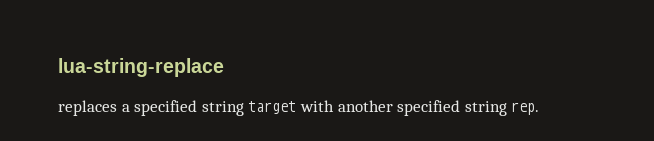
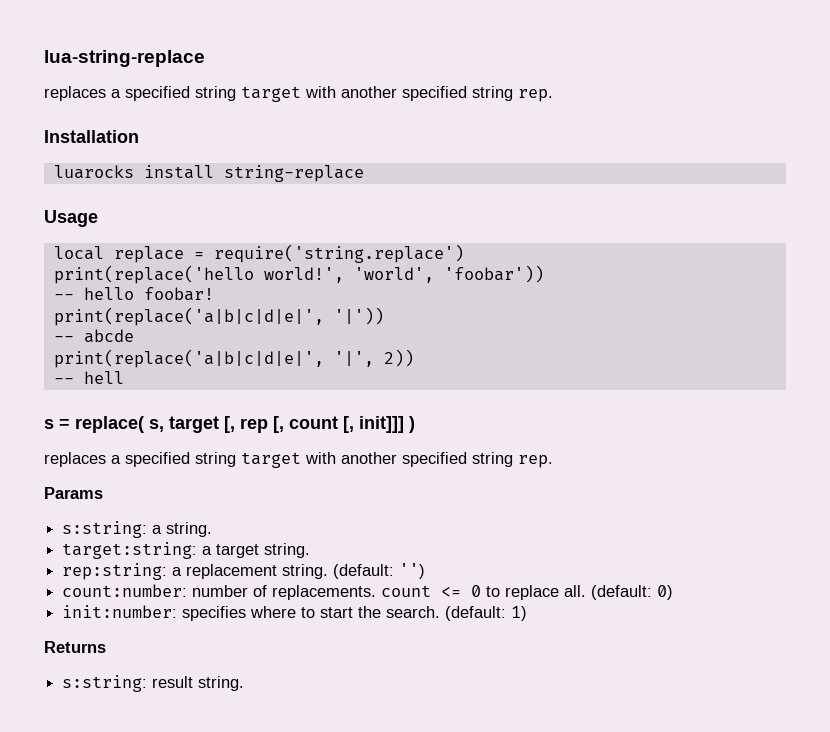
+ Installation
+ luarocks install string-replace
+ Usage
+ local replace = require('string.replace')
+ print(replace('hello world!', 'world', 'foobar'))
+ -- hello foobar!
+ print(replace('a|b|c|d|e|', '|'))
+ -- abcde
+ print(replace('a|b|c|d|e|', '|', 2))
+ -- hell
+ s = replace( s, target [, rep [, count [, init]]] )
+ replaces a specified string target with another specified string rep.
+ Params
+ s:string: a string.
+ target:string: a target string.
+ rep:string: a replacement string. (default: '')
+ count:number: number of replacements. count <= 0 to replace all. (default: 0)
+ init:number: specifies where to start the search. (default: 1)
+ Returns
+ s:string: result string.

